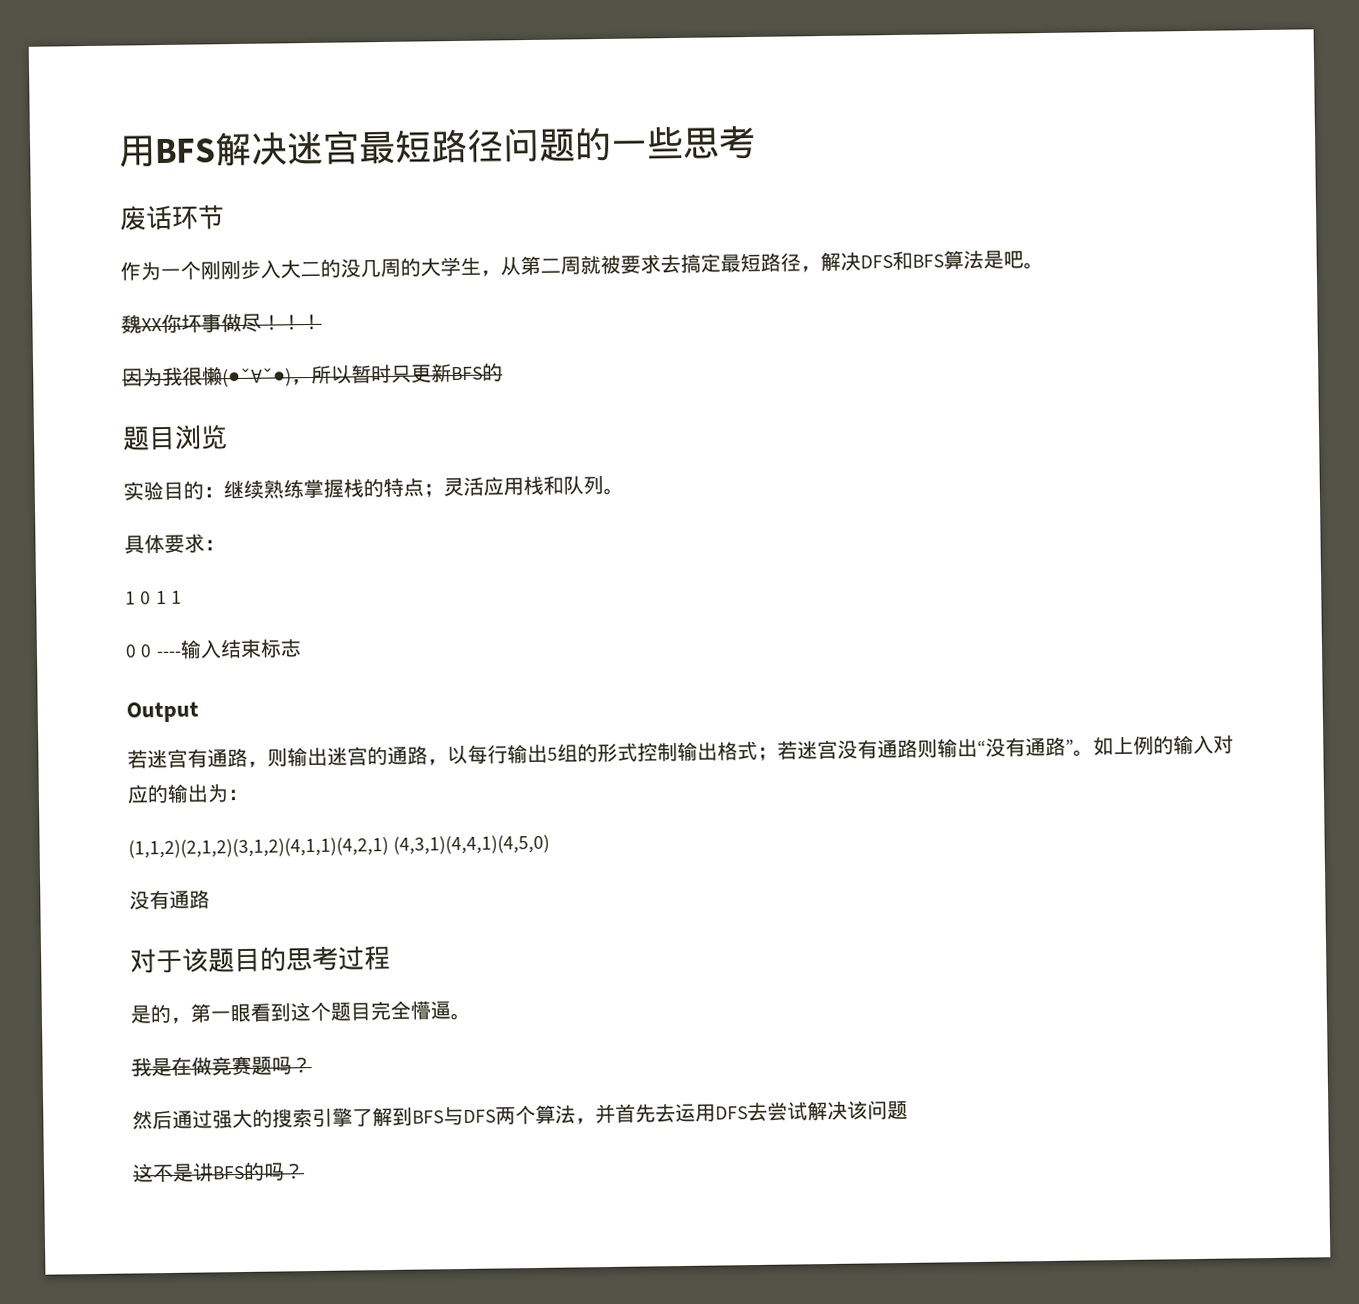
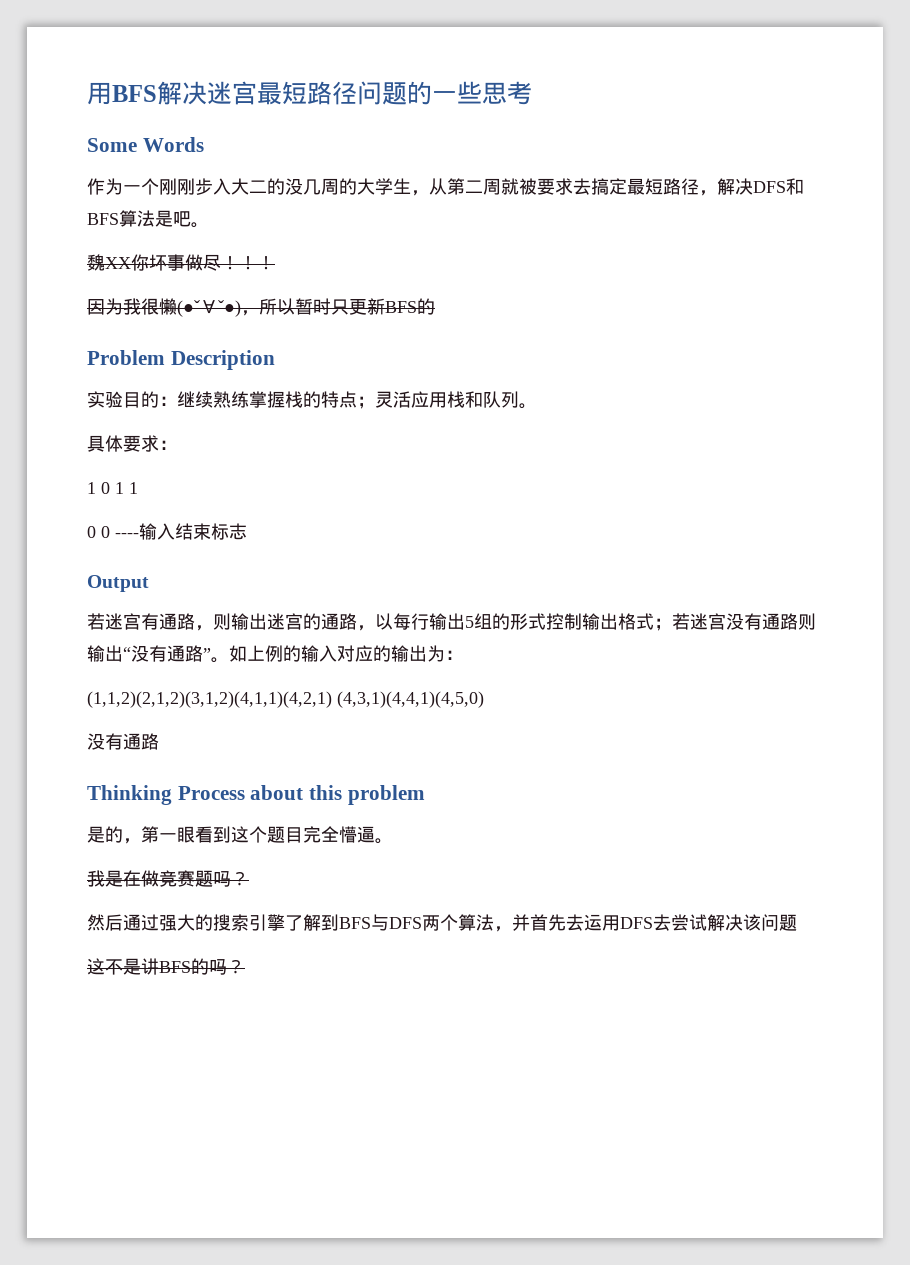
- 废话环节
+ Some Words
- 题目浏览
+ Problem Description
- 对于该题目的思考过程
+ Thinking Process about this problem

